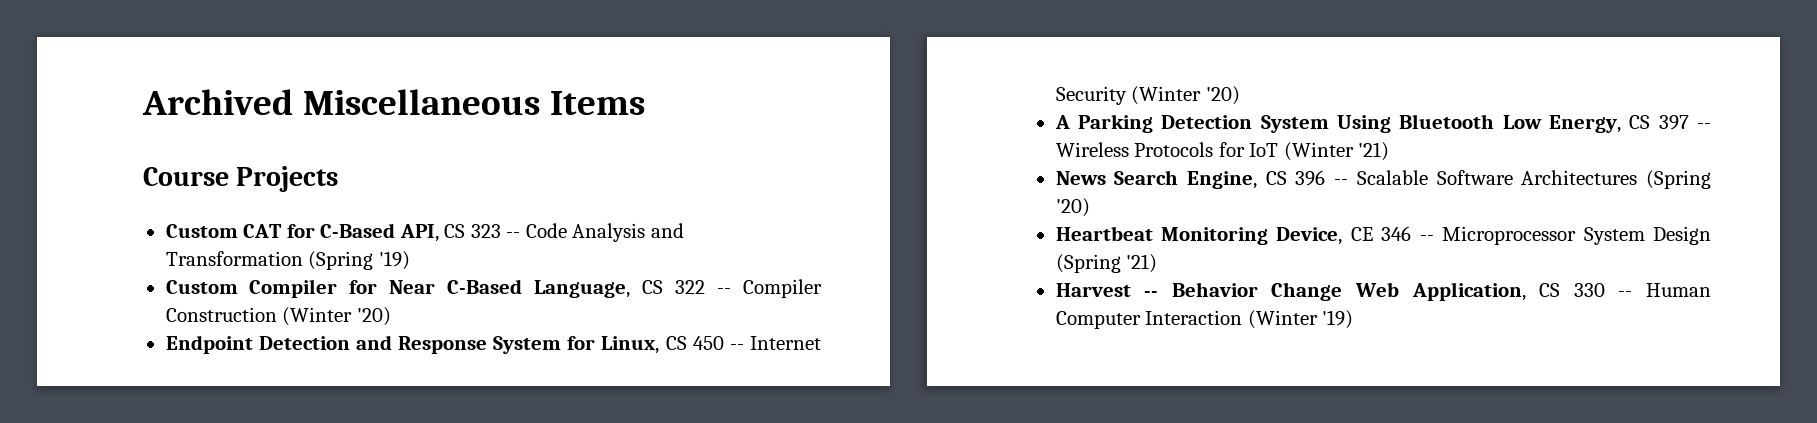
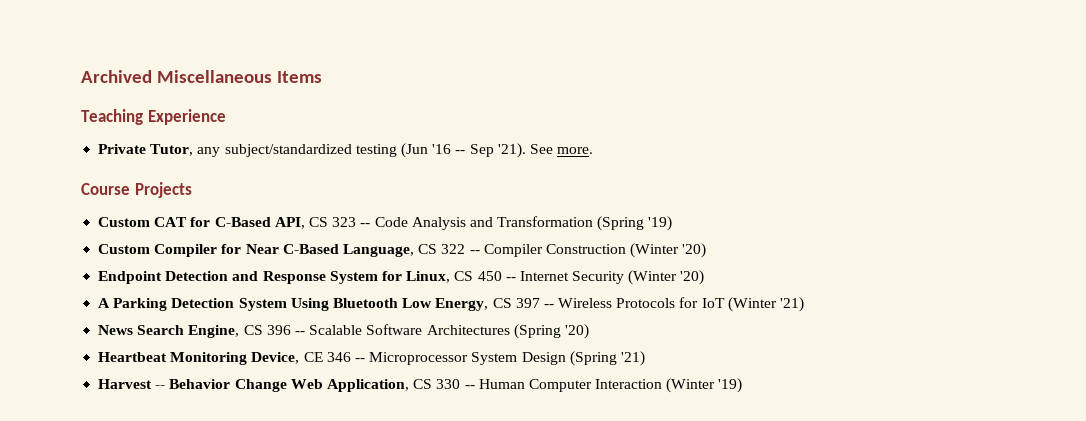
+ Teaching Experience
+ Private Tutor, any subject/standardized testing (Jun '16 -- Sep '21). See more.

